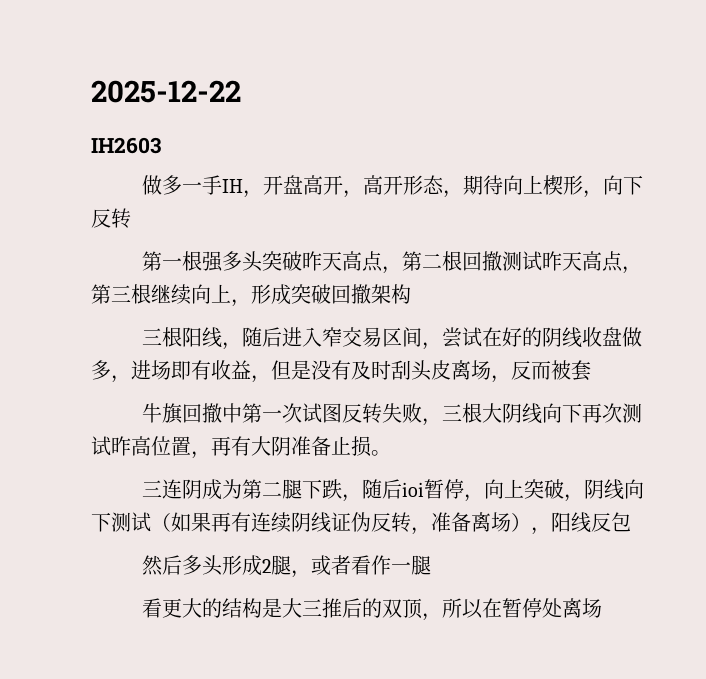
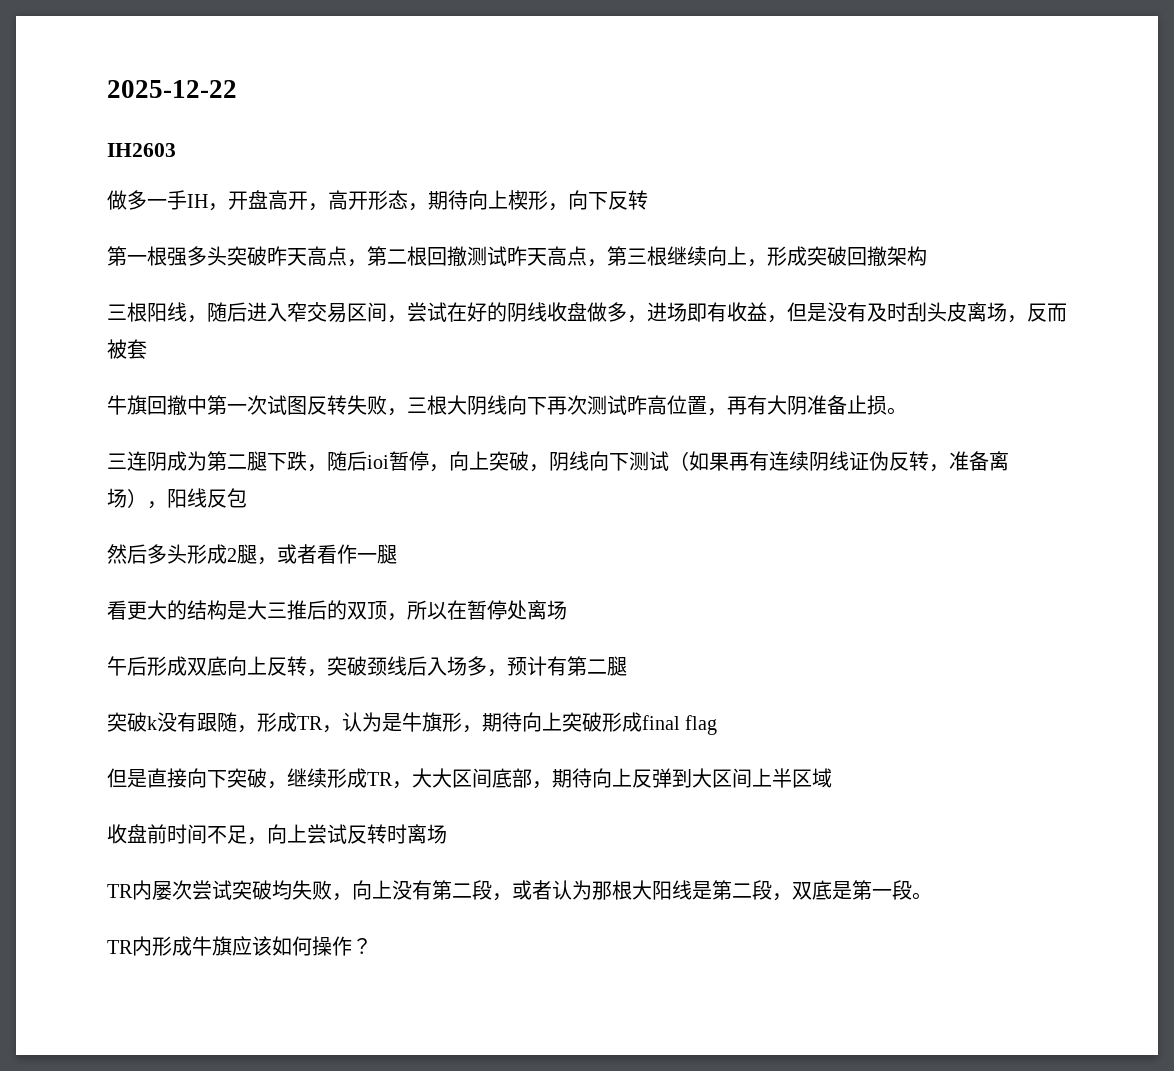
+ 午后形成双底向上反转，突破颈线后入场多，预计有第二腿
+ 突破k没有跟随，形成TR，认为是牛旗形，期待向上突破形成final flag
+ 但是直接向下突破，继续形成TR，大大区间底部，期待向上反弹到大区间上半区域
+ 收盘前时间不足，向上尝试反转时离场
+ TR内屡次尝试突破均失败，向上没有第二段，或者认为那根大阳线是第二段，双底是第一段。
+ TR内形成牛旗应该如何操作？

